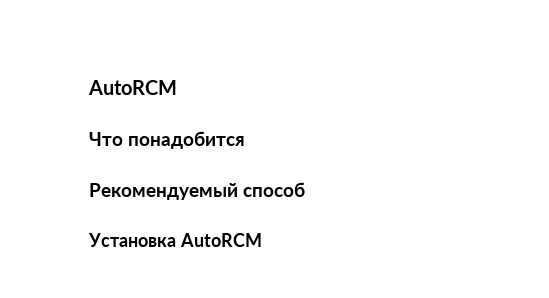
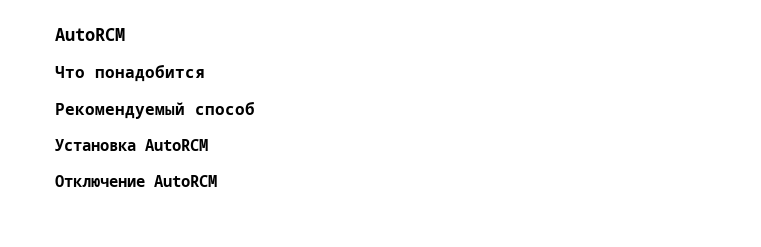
+ Отключение AutoRCM

